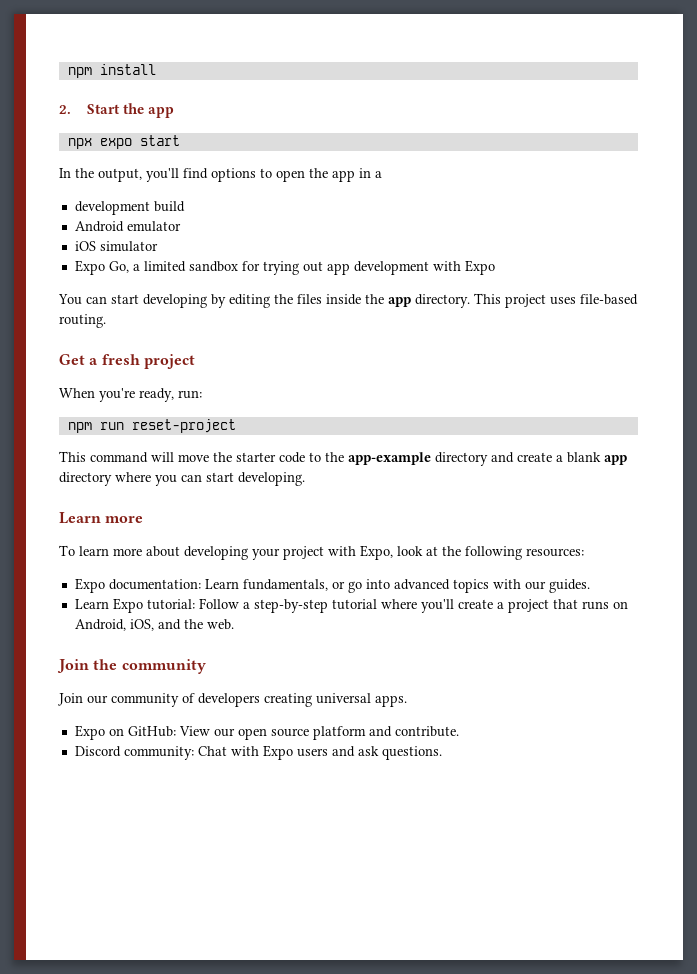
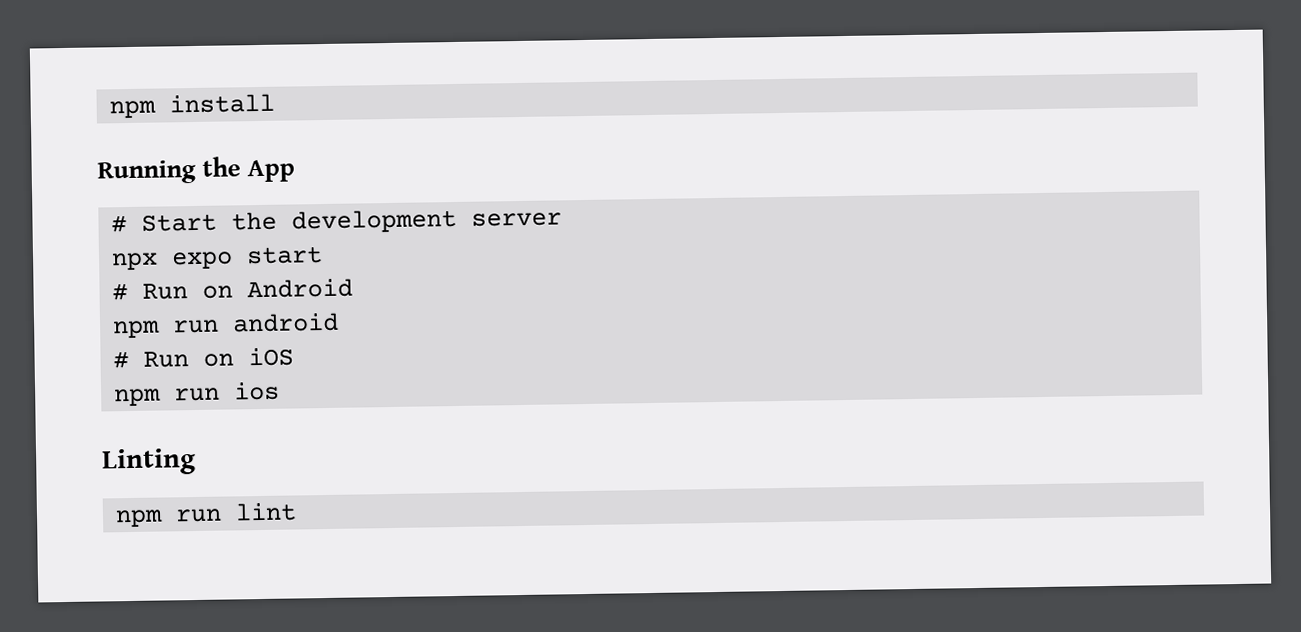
- 2. Start the app
+ Running the App
+ # Start the development server
  npx expo start
- In the output, you'll find options to open the app in a
- development build
- Android emulator
- iOS simulator
- Expo Go, a limited sandbox for trying out app development with Expo
- You can start developing by editing the files inside the app directory. This project uses file-based routing.
- Get a fresh project
- When you're ready, run:
- npm run reset-project
- This command will move the starter code to the app-example directory and create a blank app directory where you can start developing.
- Learn more
- To learn more about developing your project with Expo, look at the following resources:
- Expo documentation: Learn fundamentals, or go into advanced topics with our guides.
- Learn Expo tutorial: Follow a step-by-step tutorial where you'll create a project that runs on Android, iOS, and the web.
- Join the community
- Join our community of developers creating universal apps.
- Expo on GitHub: View our open source platform and contribute.
- Discord community: Chat with Expo users and ask questions.
+ # Run on Android
+ npm run android
+ # Run on iOS
+ npm run ios
+ Linting
+ npm run lint

